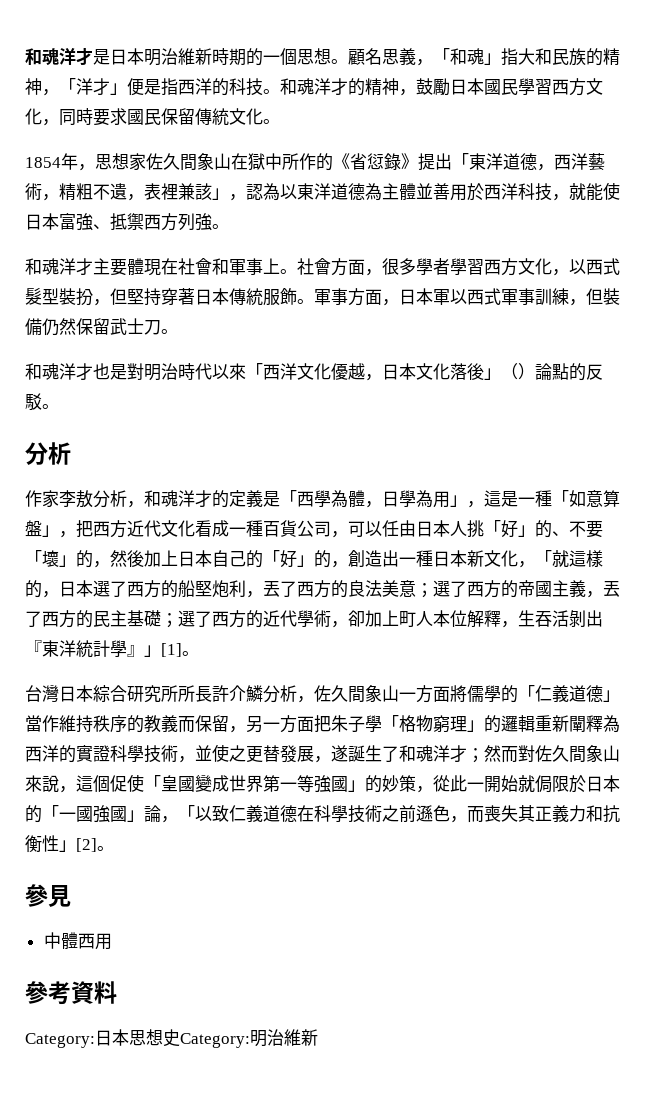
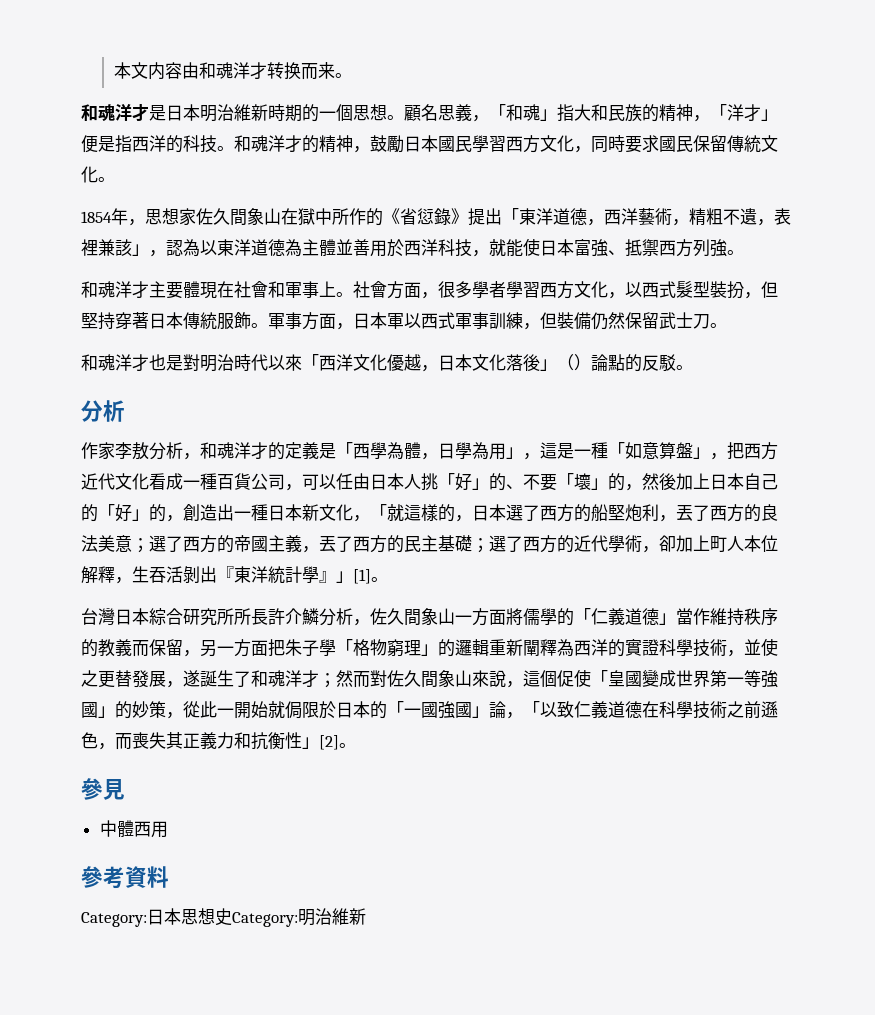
+ 本文内容由和魂洋才转换而来。

